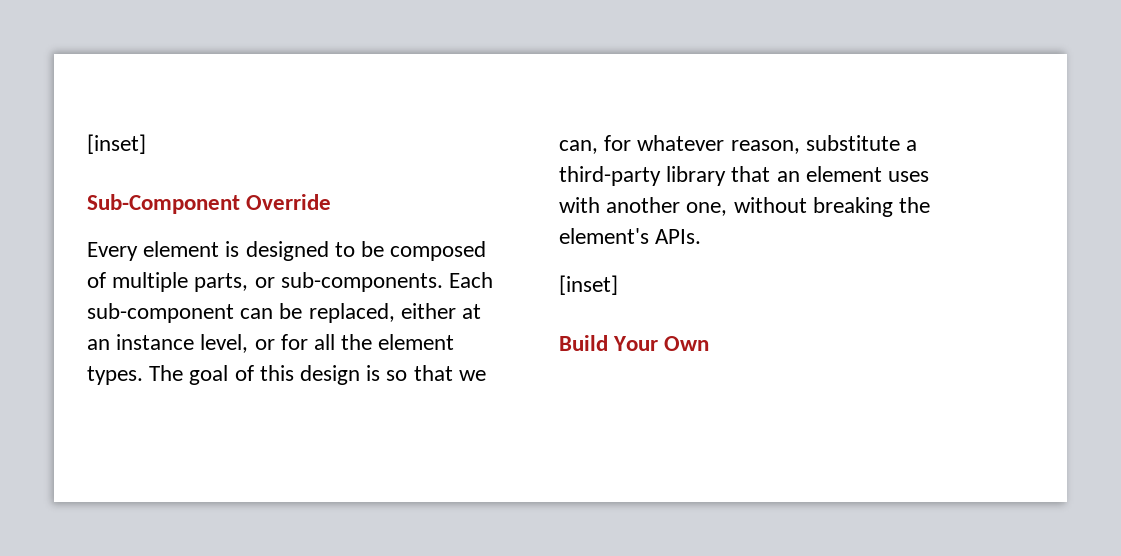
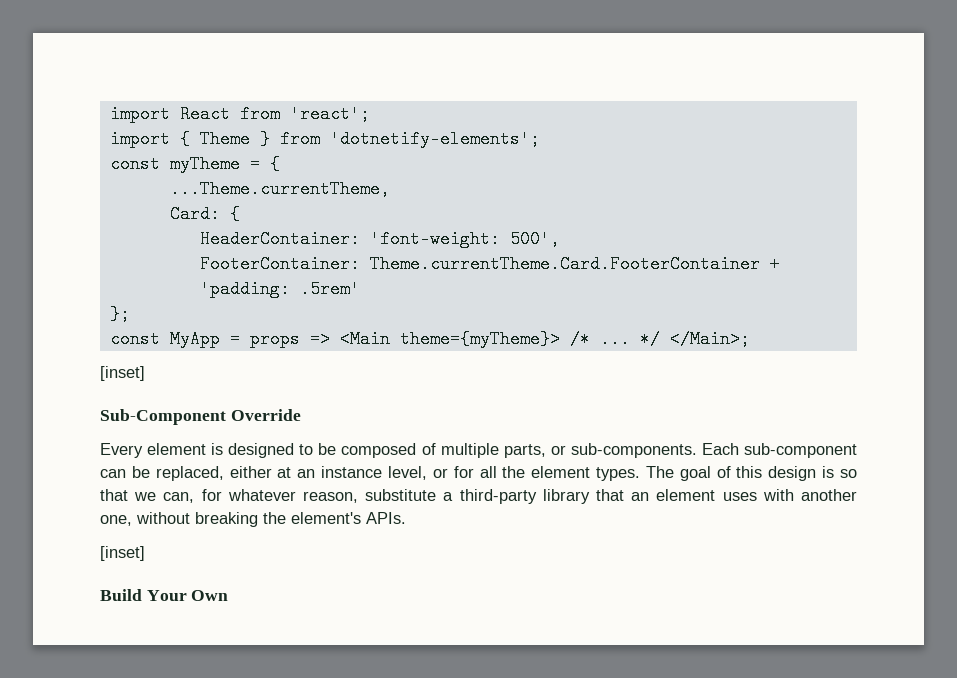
+ import React from 'react';
+ import { Theme } from 'dotnetify-elements';
+ const myTheme = {
+ ...Theme.currentTheme,
+ Card: {
+ HeaderContainer: 'font-weight: 500',
+ FooterContainer: Theme.currentTheme.Card.FooterContainer + 'padding: .5rem'
+ };
+ const MyApp = props => <Main theme={myTheme}> /* ... */ </Main>;

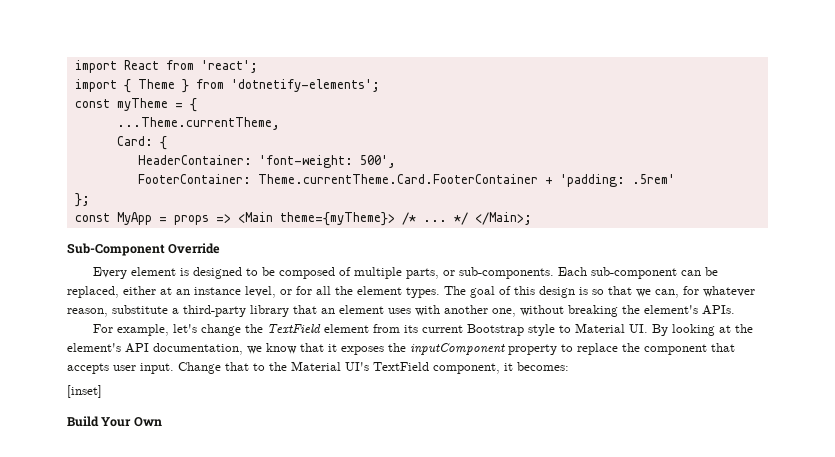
  */ </Main>;
- [inset]
+ For example, let's change the TextField element from its current Bootstrap style to Material UI. By looking at the element's API documentation, we know that it exposes the inputComponent property to replace the component that accepts user input. Change that to the Material UI's TextField component, it becomes:

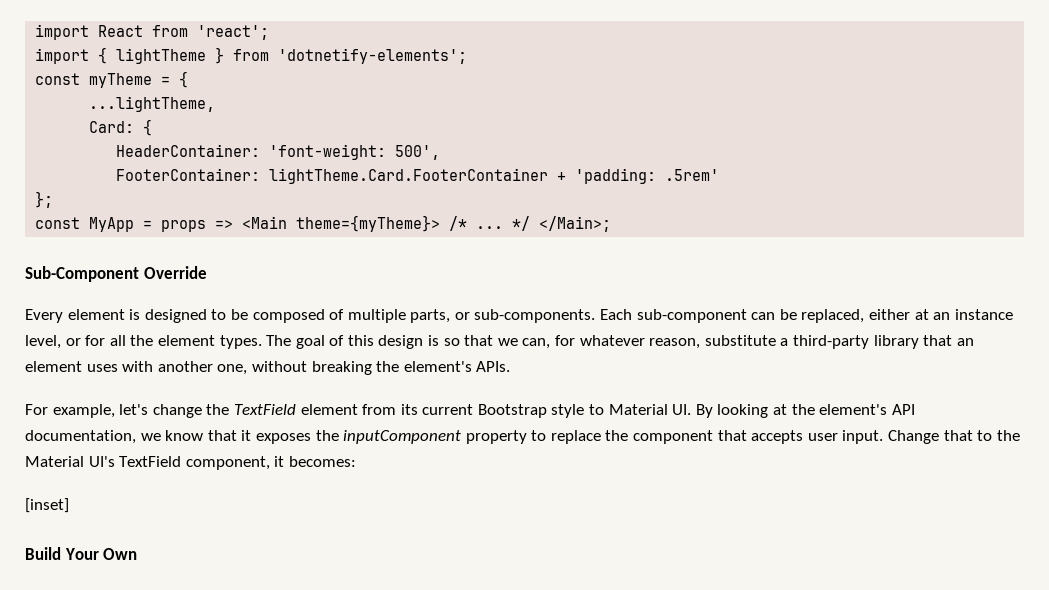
- import { Theme } from 'dotnetify-elements';
+ import { lightTheme } from 'dotnetify-elements';
- ...Theme.currentTheme,
+ ...lightTheme,
- FooterContainer: Theme.currentTheme.Card.FooterContainer + 'padding: .5rem'
+ FooterContainer: lightTheme.Card.FooterContainer + 'padding: .5rem'

